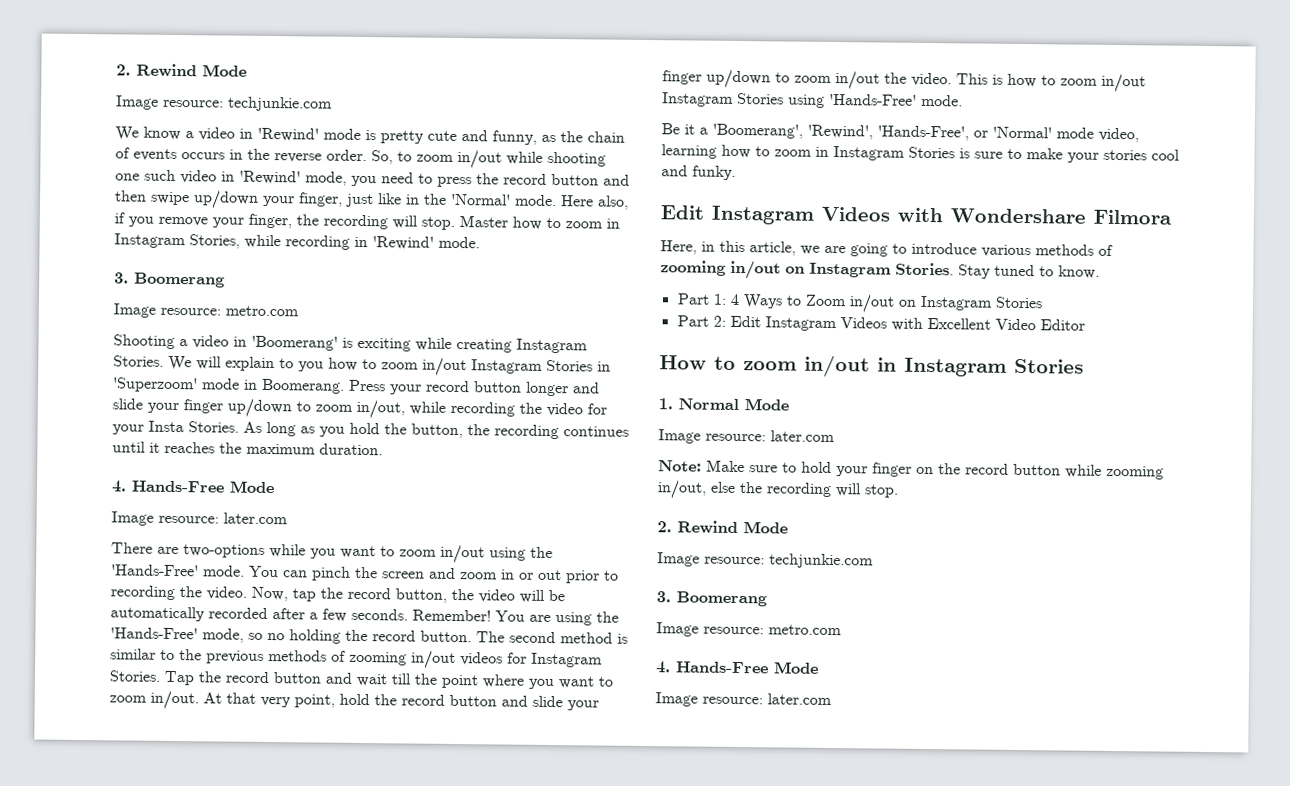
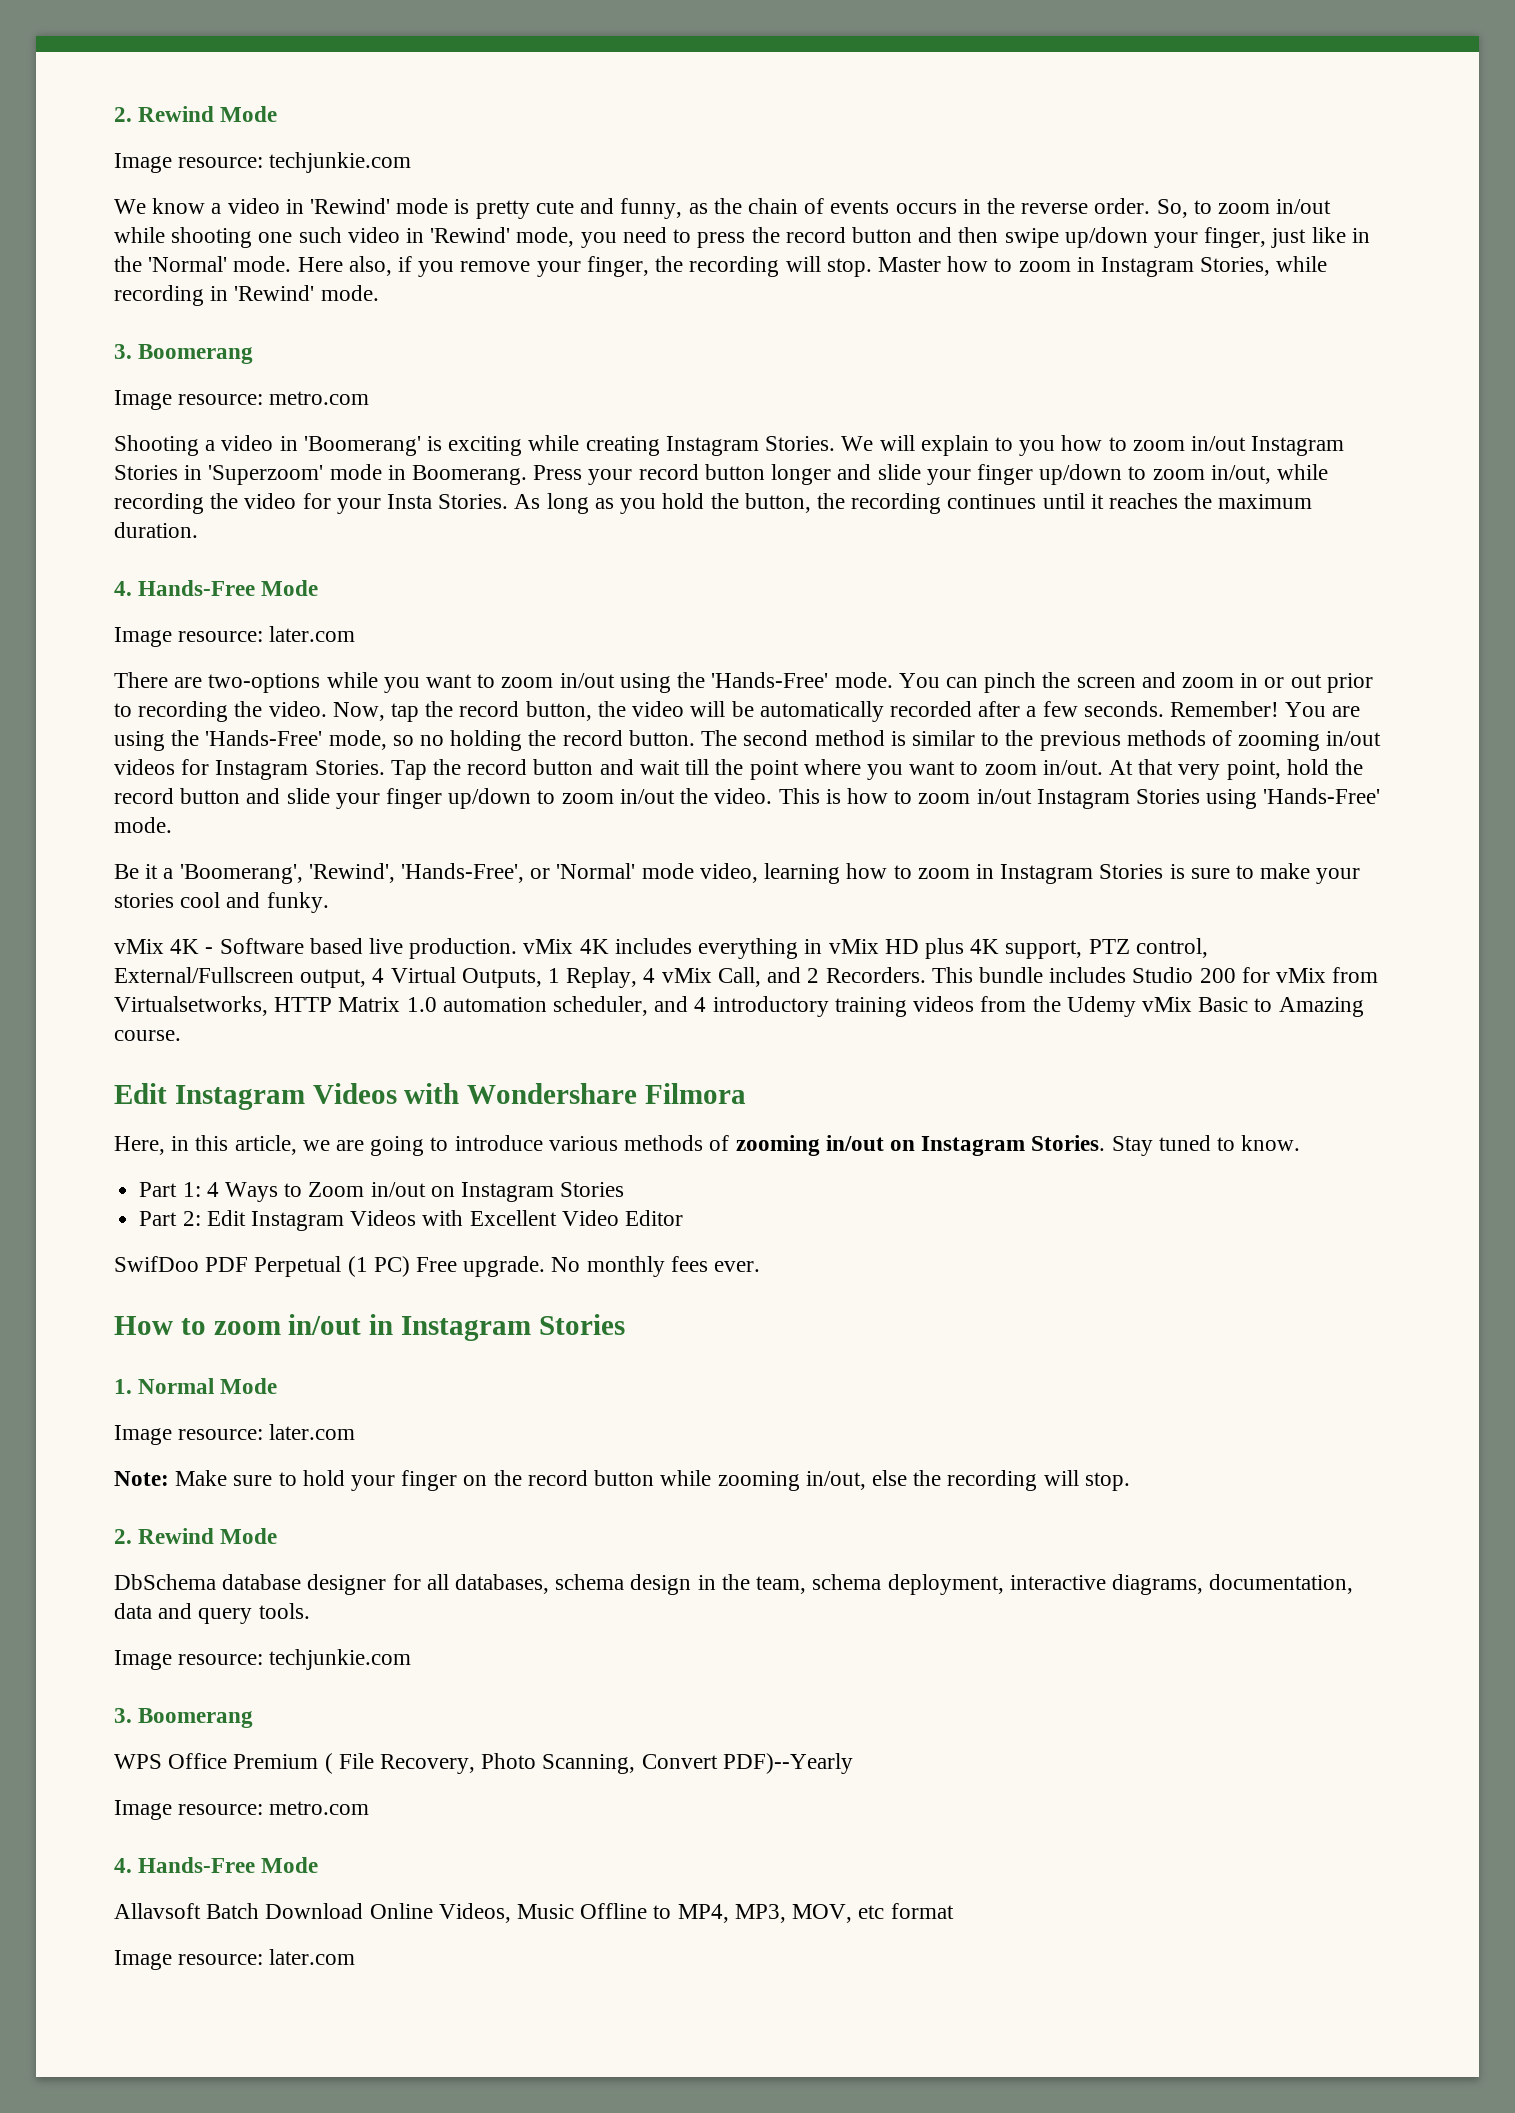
+ vMix 4K - Software based live production. vMix 4K includes everything in vMix HD plus 4K support, PTZ control, External/Fullscreen output, 4 Virtual Outputs, 1 Replay, 4 vMix Call, and 2 Recorders. This bundle includes Studio 200 for vMix from Virtualsetworks, HTTP Matrix 1.0 automation scheduler, and 4 introductory training videos from the Udemy vMix Basic to Amazing course.
+ SwifDoo PDF Perpetual (1 PC) Free upgrade. No monthly fees ever.
+ DbSchema database designer for all databases, schema design in the team, schema deployment, interactive diagrams, documentation, data and query tools.
+ WPS Office Premium ( File Recovery, Photo Scanning, Convert PDF)--Yearly
+ Allavsoft Batch Download Online Videos, Music Offline to MP4, MP3, MOV, etc format

